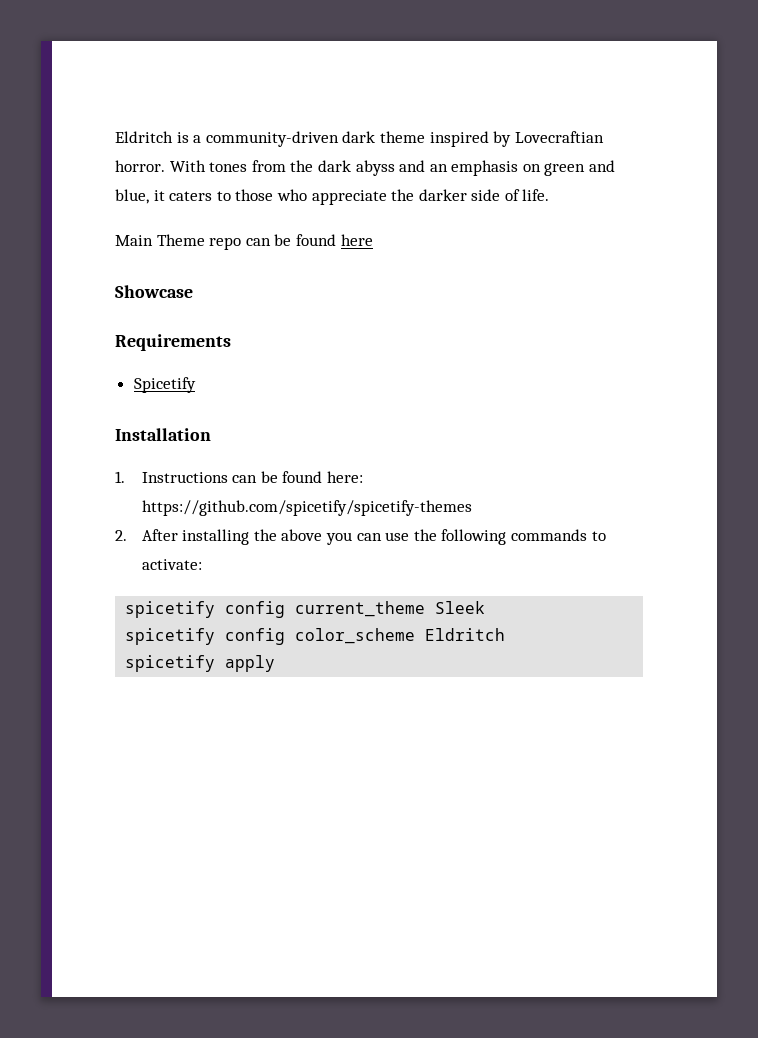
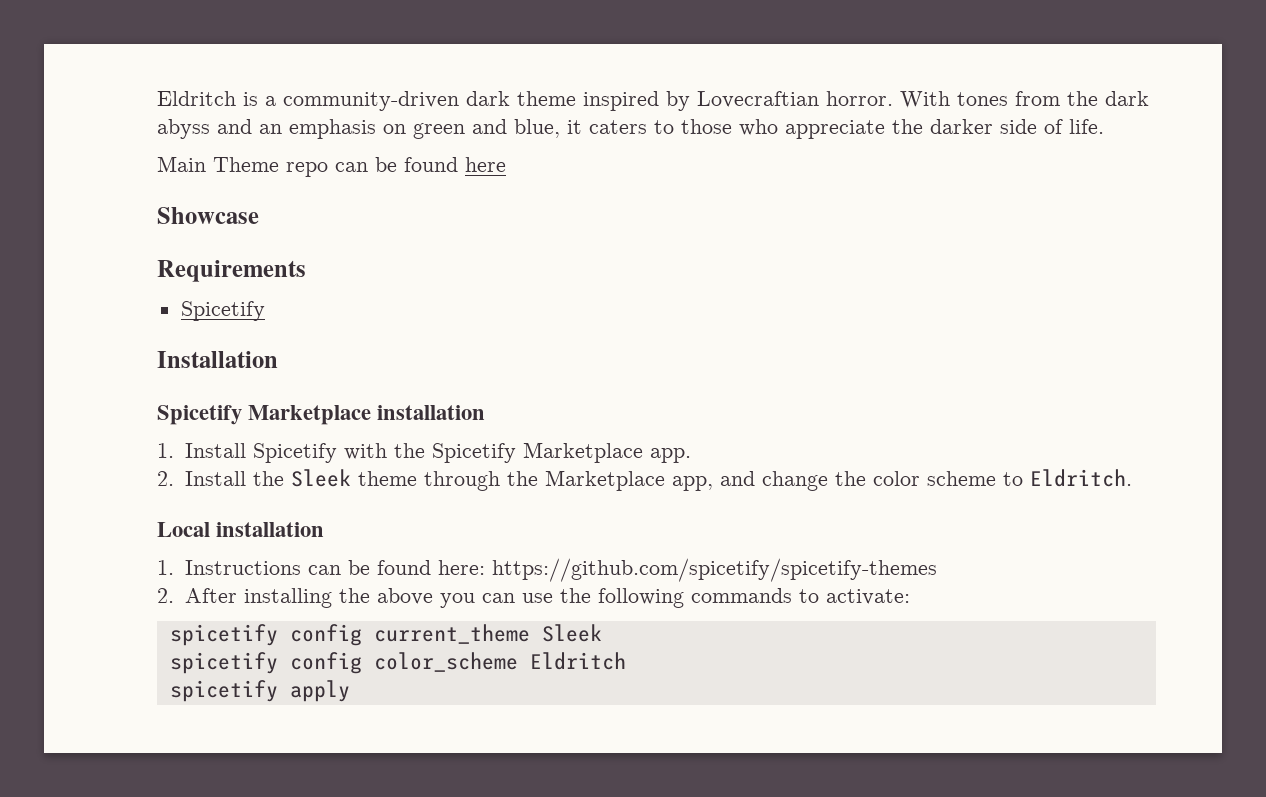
+ Spicetify Marketplace installation
+ 1. Install Spicetify with the Spicetify Marketplace app.
+ 2. Install the Sleek theme through the Marketplace app, and change the color scheme to Eldritch.
+ Local installation

